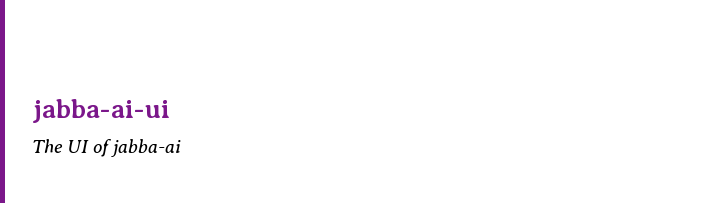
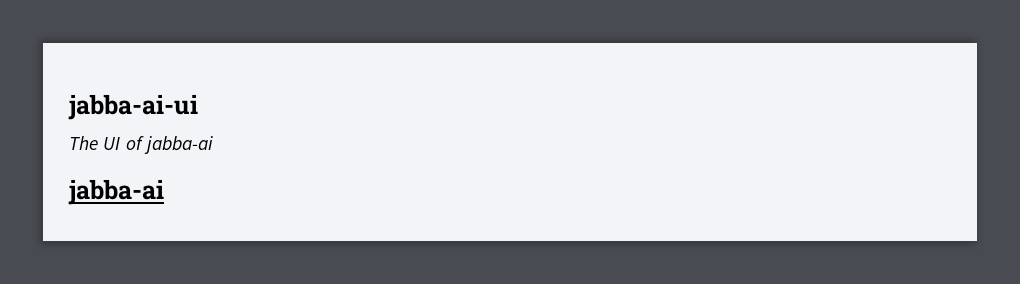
  The UI of jabba-ai
+ jabba-ai

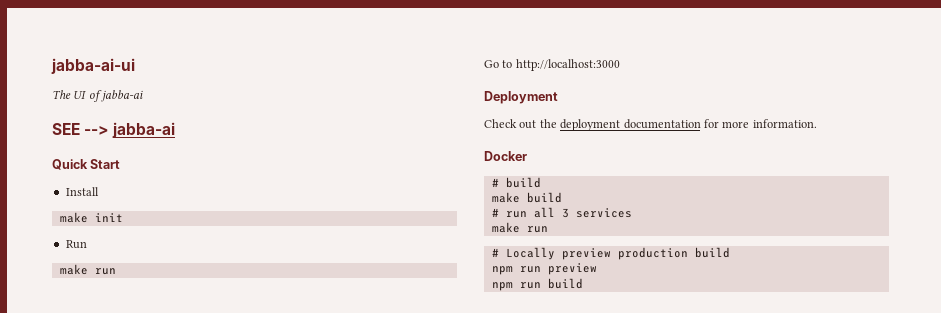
  The UI of jabba-ai
- jabba-ai
+ SEE --> jabba-ai
+ Quick Start
+ Install
+ make init
+ Run
+ make run
+ Go to http://localhost:3000
+ Deployment
+ Check out the deployment documentation for more information.
+ Docker
+ # build
+ make build
+ # run all 3 services
+ make run
+ # Locally preview production build
+ npm run preview
+ npm run build

